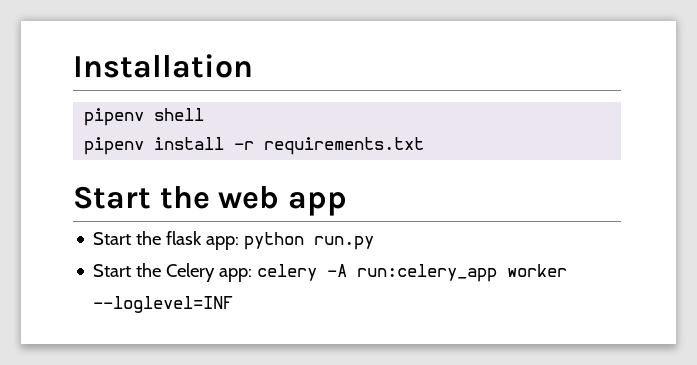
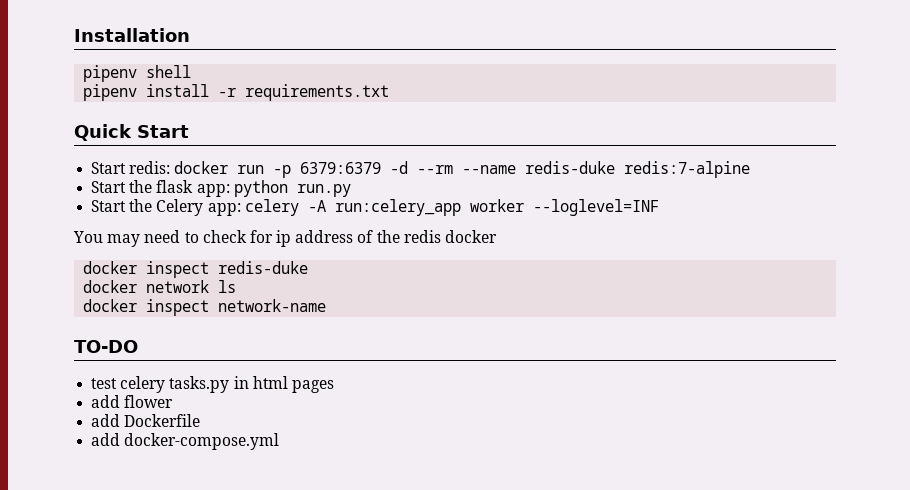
- Start the web app
+ Quick Start
+ Start redis: docker run -p 6379:6379 -d --rm --name redis-duke redis:7-alpine
+ You may need to check for ip address of the redis docker
+ docker inspect redis-duke
+ docker network ls
+ docker inspect network-name
+ TO-DO
+ test celery tasks.py in html pages
+ add flower
+ add Dockerfile
+ add docker-compose.yml

